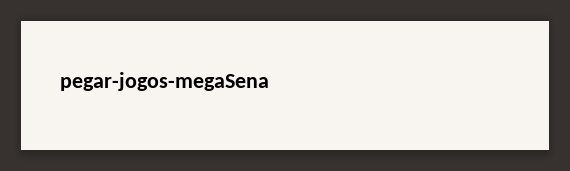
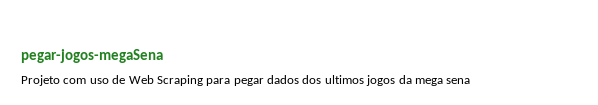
+ Projeto com uso de Web Scraping para pegar dados dos ultimos jogos da mega sena

